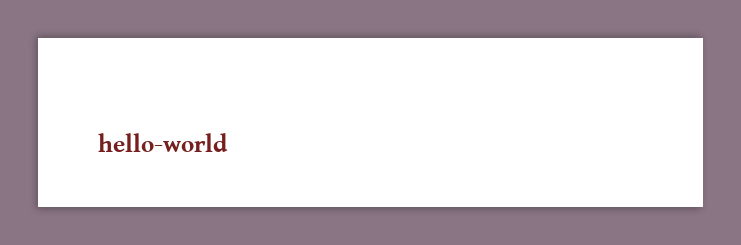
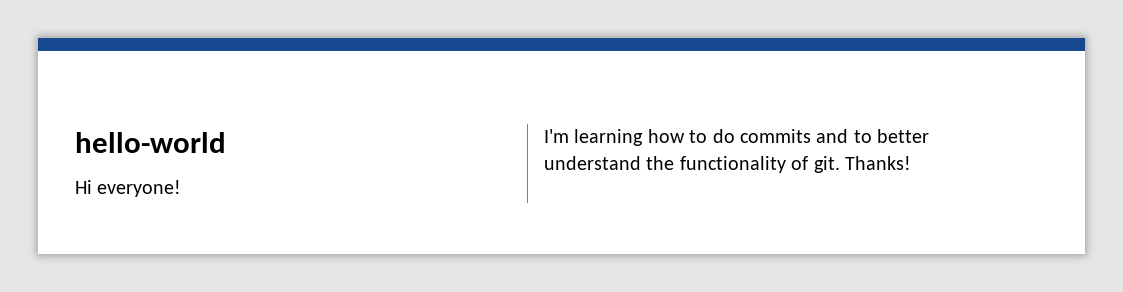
+ Hi everyone!
+ I'm learning how to do commits and to better understand the functionality of git. Thanks!

